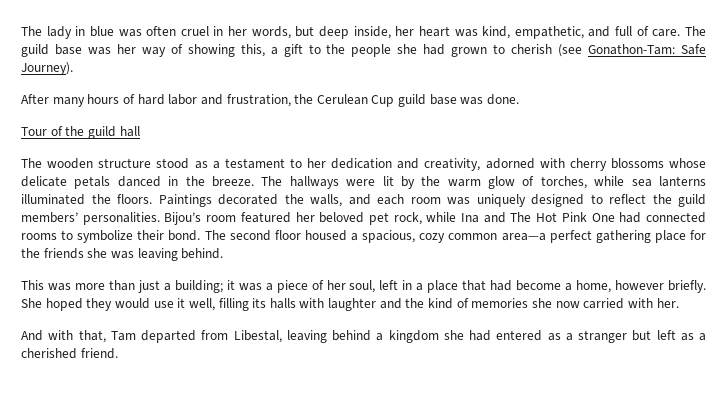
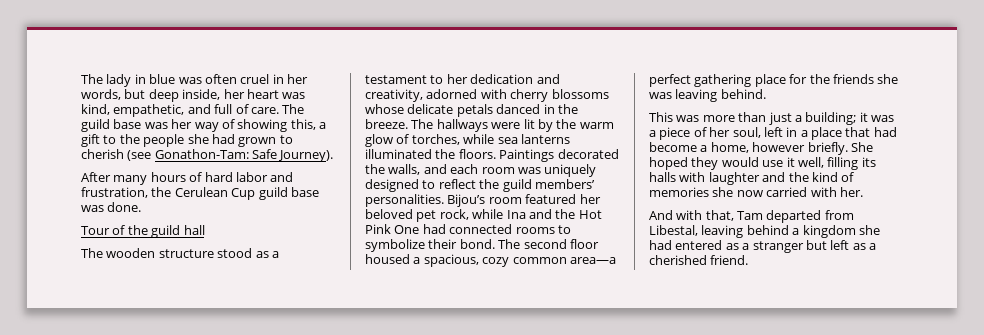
- Bijou’s room featured her beloved pet rock, while Ina and The Hot Pink One had connected rooms to symbolize their bond.
+ Bijou’s room featured her beloved pet rock, while Ina and the Hot Pink One had connected rooms to symbolize their bond.

